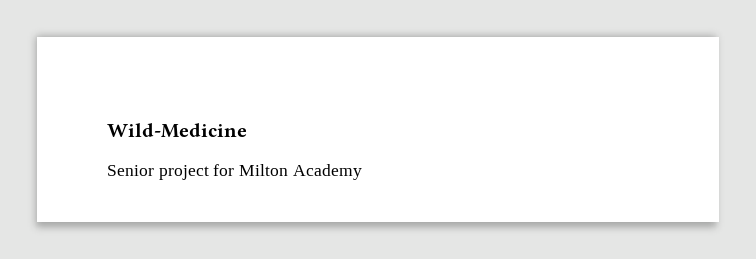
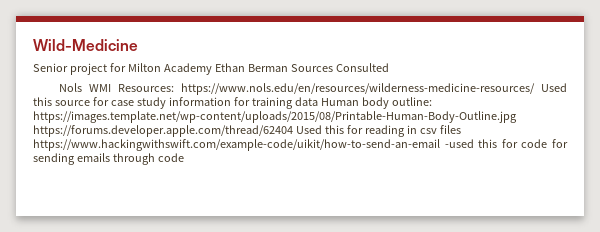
- Senior project for Milton Academy
+ Senior project for Milton Academy Ethan Berman Sources Consulted
+ Nols WMI Resources: https://www.nols.edu/en/resources/wilderness-medicine-resources/ Used this source for case study information for training data Human body outline: https://images.template.net/wp-content/uploads/2015/08/Printable-Human-Body-Outline.jpg https://forums.developer.apple.com/thread/62404 Used this for reading in csv files https://www.hackingwithswift.com/example-code/uikit/how-to-send-an-email -used this for code for sending emails through code

